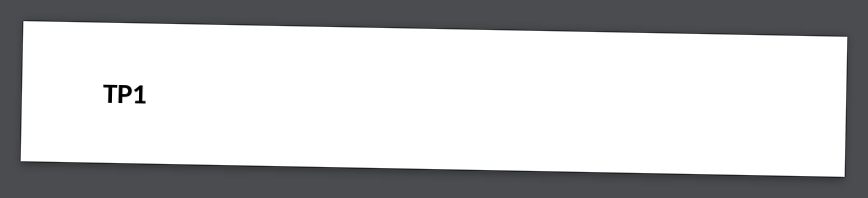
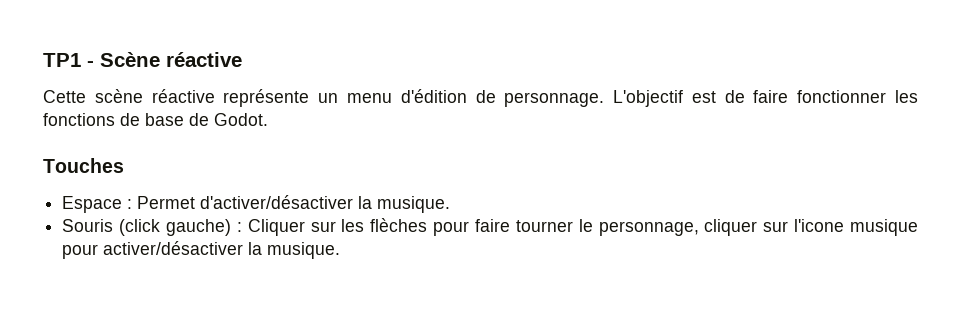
- TP1
+ TP1 - Scène réactive
+ Cette scène réactive représente un menu d'édition de personnage. L'objectif est de faire fonctionner les fonctions de base de Godot.
+ Touches
+ Espace : Permet d'activer/désactiver la musique.
+ Souris (click gauche) : Cliquer sur les flèches pour faire tourner le personnage, cliquer sur l'icone musique pour activer/désactiver la musique.

